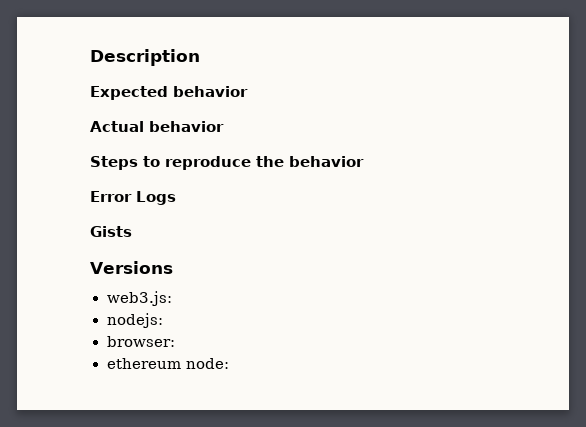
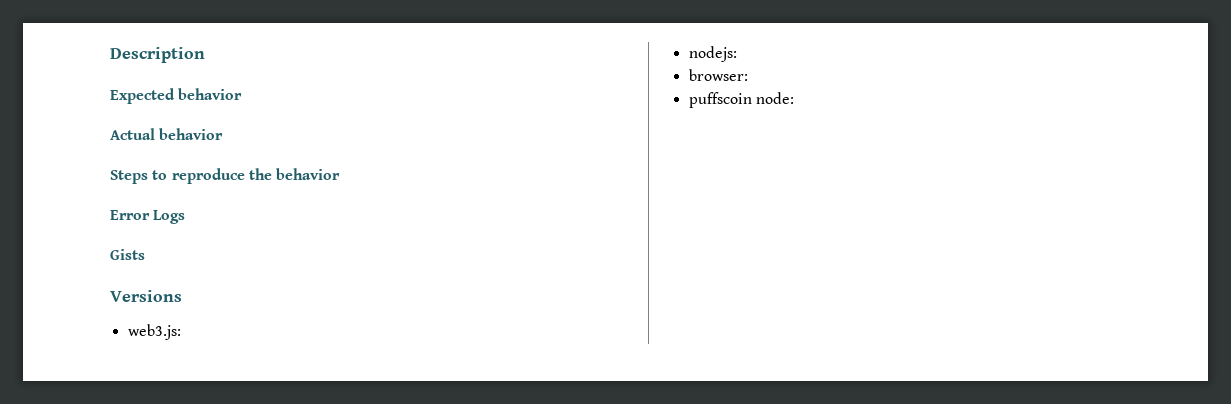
- ethereum node:
+ puffscoin node:

